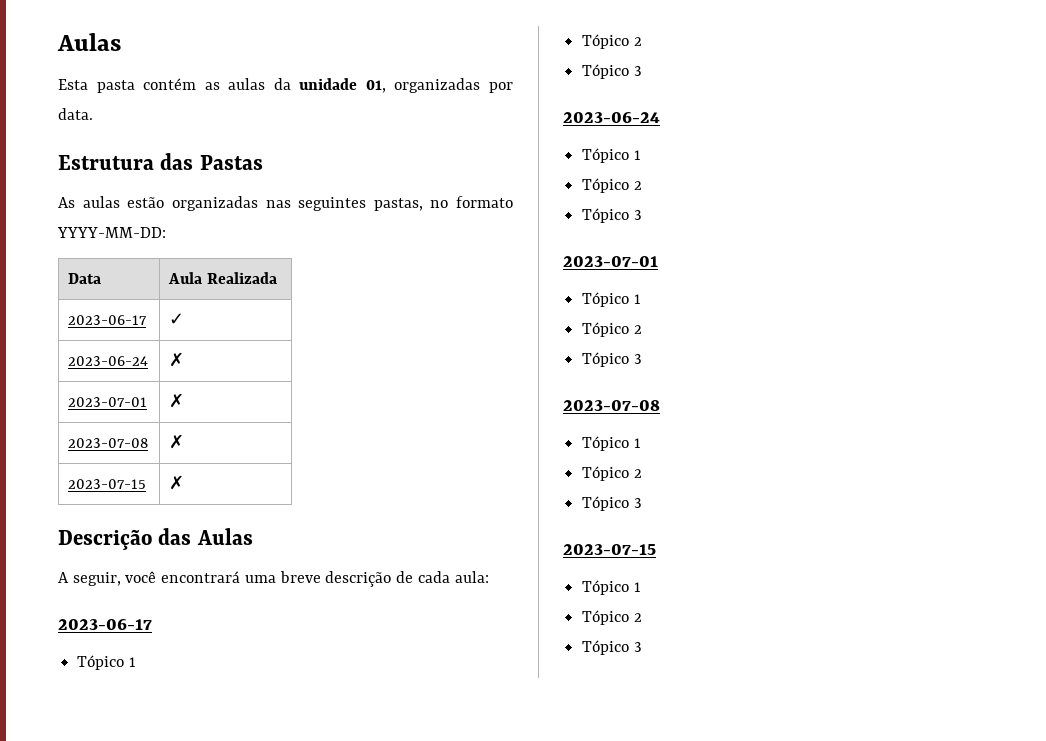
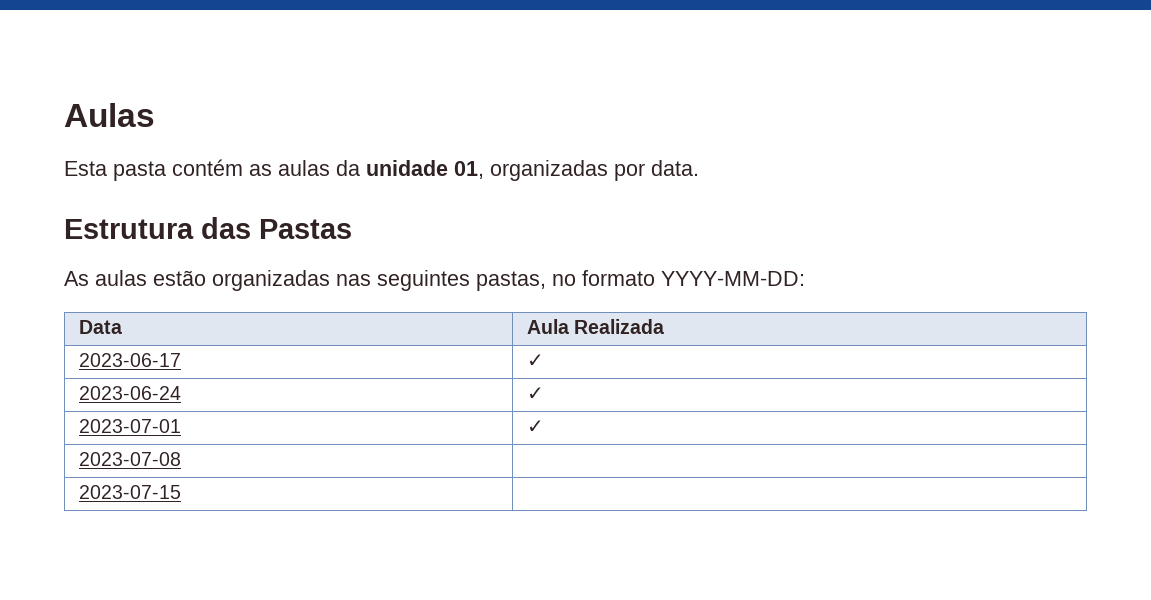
- 2023-06-24 | ✗
+ 2023-06-24 | ✓
- 2023-07-01 | ✗
+ 2023-07-01 | ✓
- 2023-07-08 | ✗
+ 2023-07-08 |
- 2023-07-15 | ✗
- Descrição das Aulas
- A seguir, você encontrará uma breve descrição de cada aula:
- 2023-06-17
- Tópico 1
- Tópico 2
- Tópico 3
- 2023-06-24
- Tópico 1
- Tópico 2
- Tópico 3
- 2023-07-01
- Tópico 1
- Tópico 2
- Tópico 3
- 2023-07-08
- Tópico 1
- Tópico 2
- Tópico 3
- 2023-07-15
- Tópico 1
- Tópico 2
- Tópico 3
+ 2023-07-15 |

